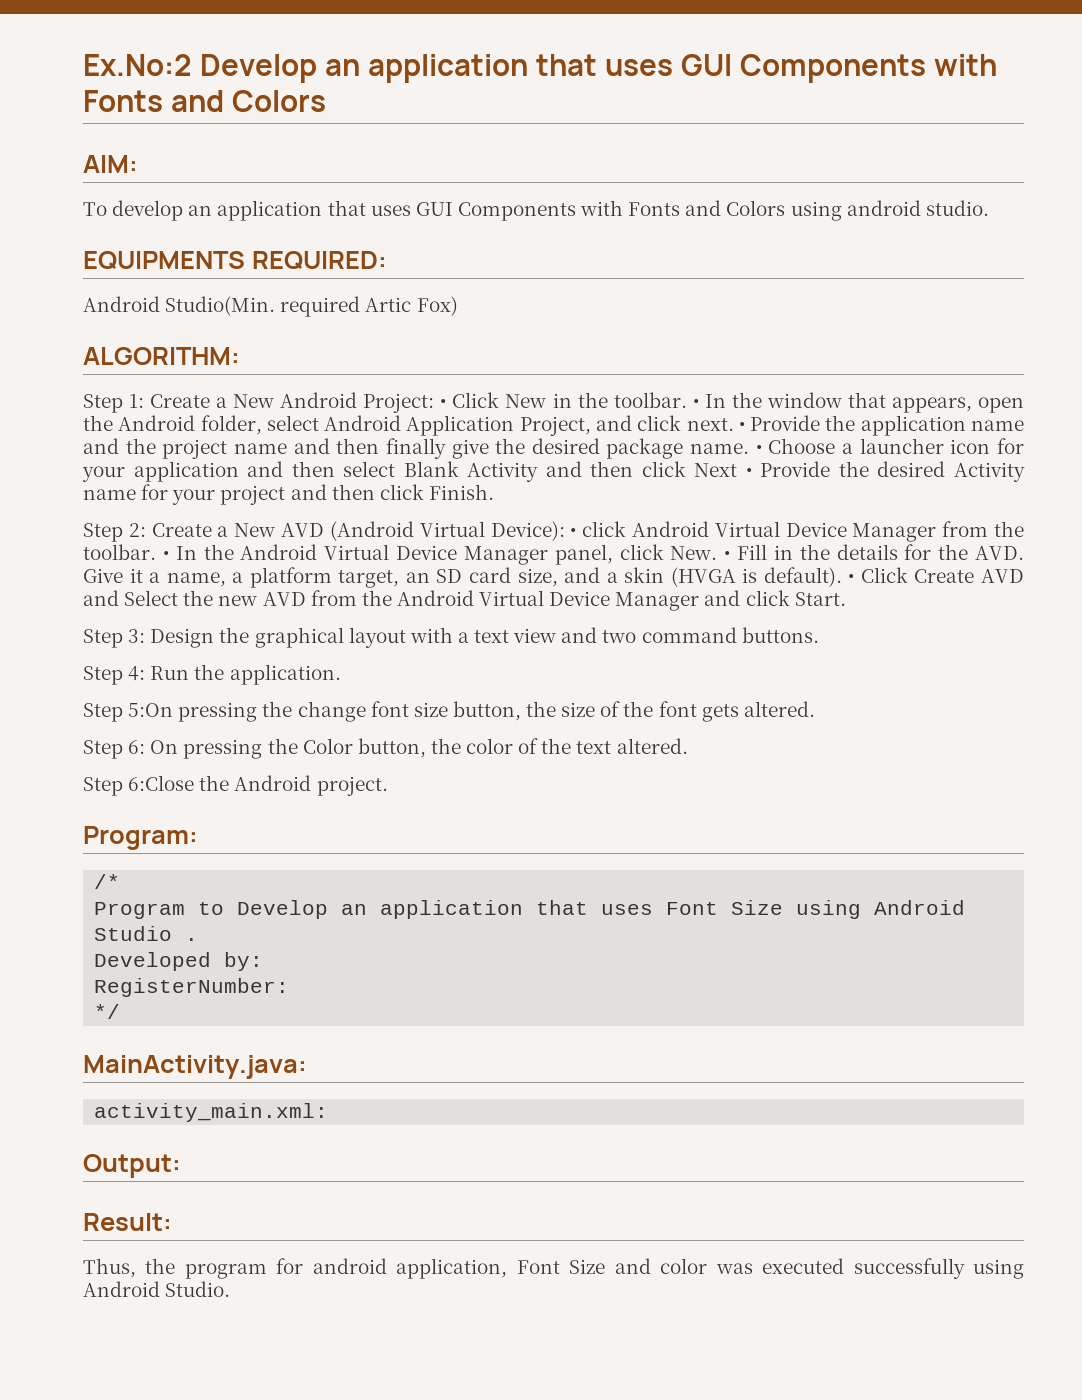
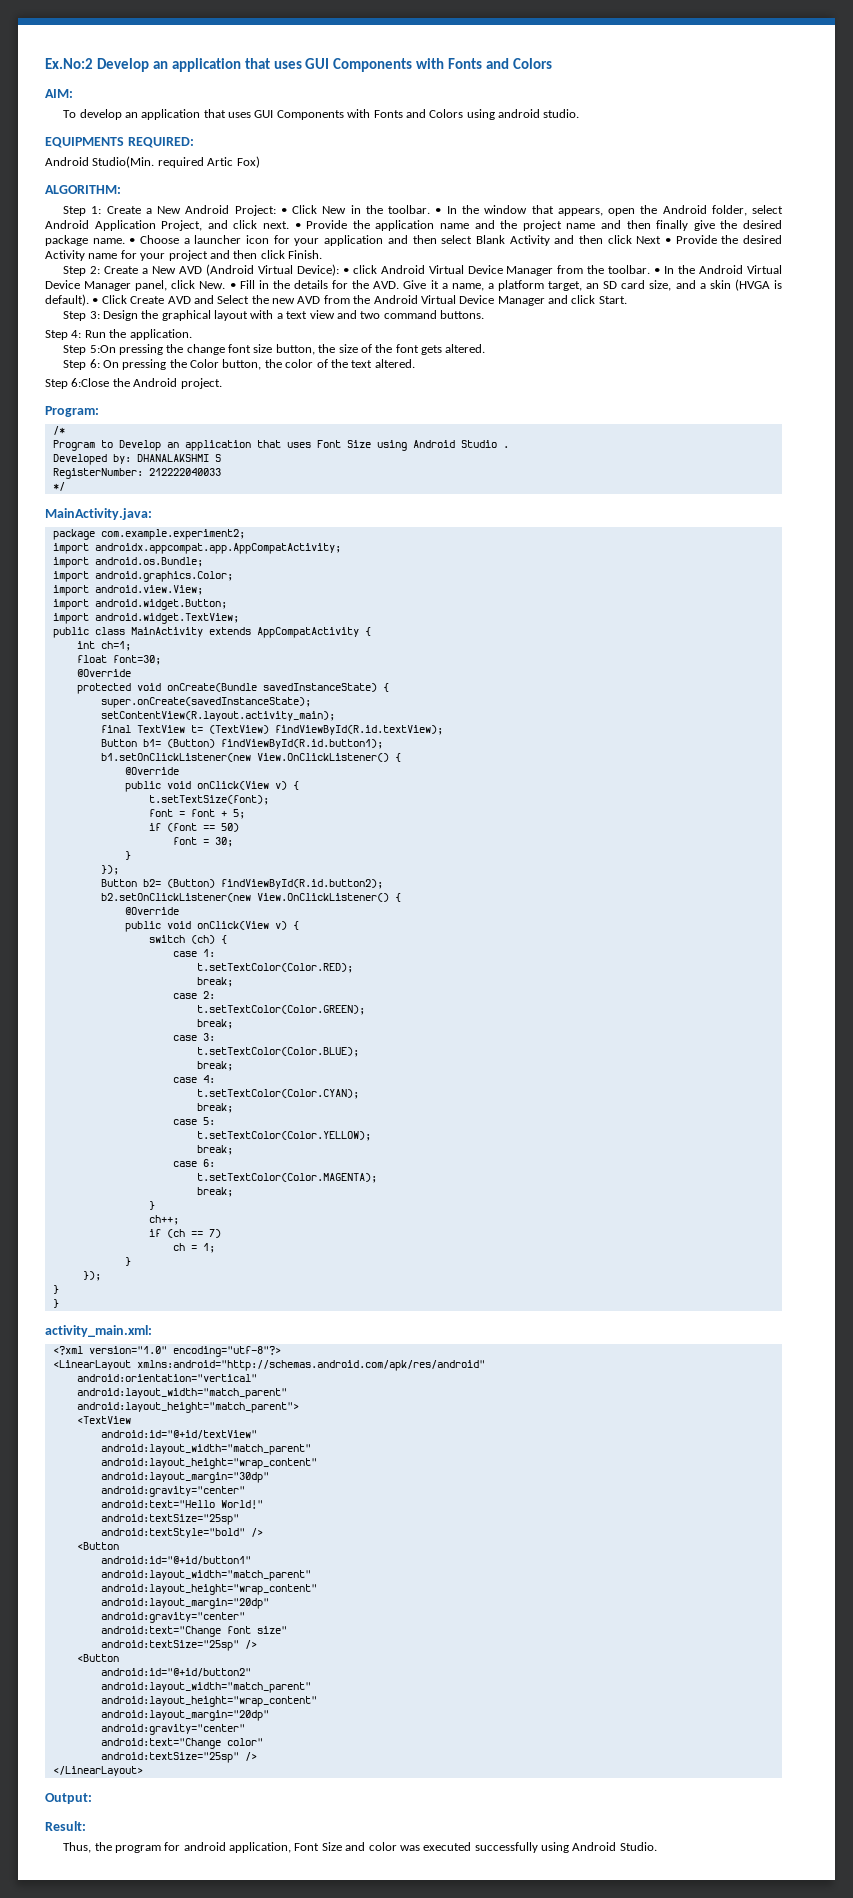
- Developed by:
+ Developed by: DHANALAKSHMI S
- RegisterNumber:
+ RegisterNumber: 212222040033
+ package com.example.experiment2;
+ import androidx.appcompat.app.AppCompatActivity;
+ import android.os.Bundle;
+ import android.graphics.Color;
+ import android.view.View;
+ import android.widget.Button;
+ import android.widget.TextView;
+ public class MainActivity extends AppCompatActivity {
+ int ch=1;
+ float font=30;
+ @Override
+ protected void onCreate(Bundle savedInstanceState) {
+ super.onCreate(savedInstanceState);
+ setContentView(R.layout.activity_main);
+ final TextView t= (TextView) findViewById(R.id.textView);
+ Button b1= (Button) findViewById(R.id.button1);
+ b1.setOnClickListener(new View.OnClickListener() {
+ @Override
+ public void onClick(View v) {
+ t.setTextSize(font);
+ font = font + 5;
+ if (font == 50)
+ font = 30;
+ }
+ });
+ Button b2= (Button) findViewById(R.id.button2);
+ b2.setOnClickListener(new View.OnClickListener() {
+ @Override
+ public void onClick(View v) {
+ switch (ch) {
+ case 1:
+ t.setTextColor(Color.RED);
+ break;
+ case 2:
+ t.setTextColor(Color.GREEN);
+ break;
+ case 3:
+ t.setTextColor(Color.BLUE);
+ break;
+ case 4:
+ t.setTextColor(Color.CYAN);
+ break;
+ case 5:
+ t.setTextColor(Color.YELLOW);
+ break;
+ case 6:
+ t.setTextColor(Color.MAGENTA);
+ break;
+ }
+ ch++;
+ if (ch == 7)
+ ch = 1;
+ }
+ });
+ }
+ }
  activity_main.xml:
+ <?xml version="1.0" encoding="utf-8"?>
+ <LinearLayout xmlns:android="http://schemas.android.com/apk/res/android"
+ android:orientation="vertical"
+ android:layout_width="match_parent"
+ android:layout_height="match_parent">
+ <TextView
+ android:id="@+id/textView"
+ android:layout_width="match_parent"
+ android:layout_height="wrap_content"
+ android:layout_margin="30dp"
+ android:gravity="center"
+ android:text="Hello World!"
+ android:textSize="25sp"
+ android:textStyle="bold" />
+ <Button
+ android:id="@+id/button1"
+ android:layout_width="match_parent"
+ android:layout_height="wrap_content"
+ android:layout_margin="20dp"
+ android:gravity="center"
+ android:text="Change font size"
+ android:textSize="25sp" />
+ <Button
+ android:id="@+id/button2"
+ android:layout_width="match_parent"
+ android:layout_height="wrap_content"
+ android:layout_margin="20dp"
+ android:gravity="center"
+ android:text="Change color"
+ android:textSize="25sp" />
+ </LinearLayout>

